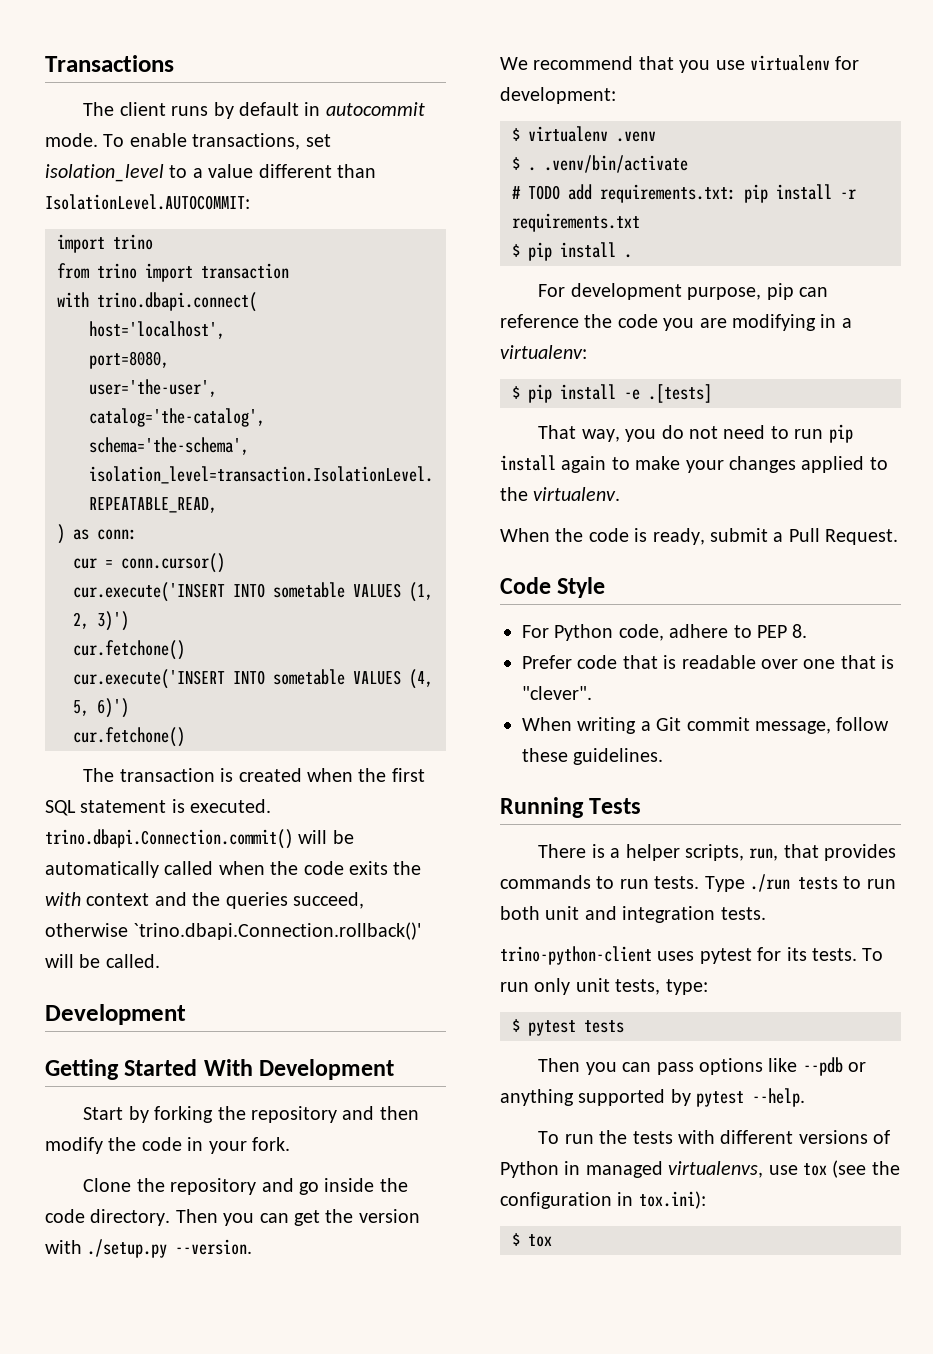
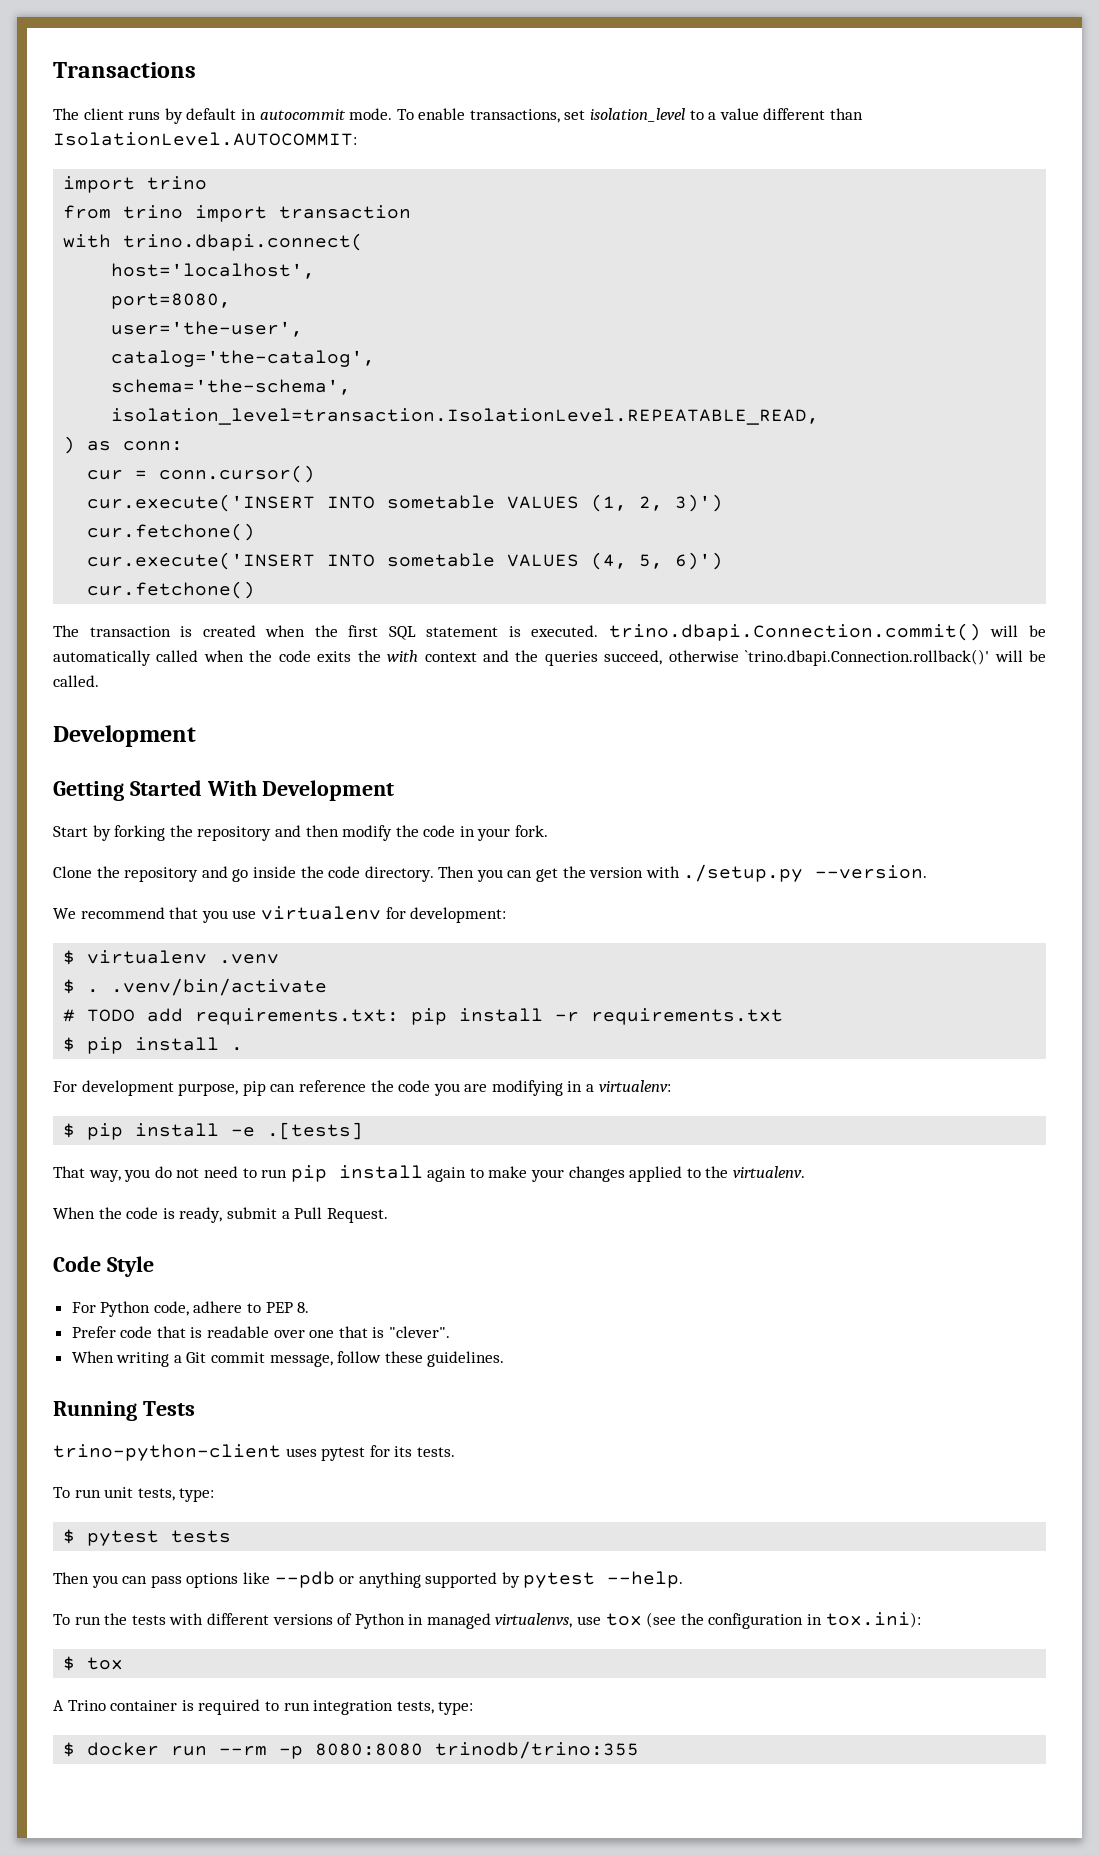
- There is a helper scripts, run, that provides commands to run tests. Type ./run tests to run both unit and integration tests.
- trino-python-client uses pytest for its tests. To run only unit tests, type:
+ trino-python-client uses pytest for its tests.
+ To run unit tests, type:
+ A Trino container is required to run integration tests, type:
+ $ docker run --rm -p 8080:8080 trinodb/trino:355

